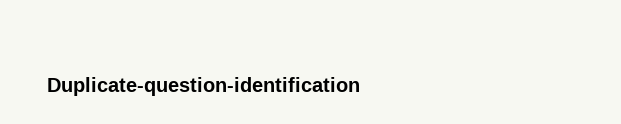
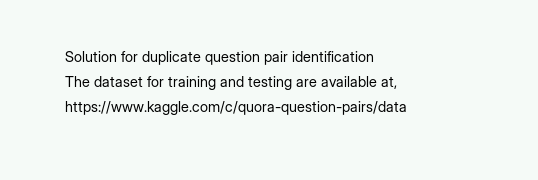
- Duplicate-question-identification
+ Solution for duplicate question pair identification
+ The dataset for training and testing are available at,
+ https://www.kaggle.com/c/quora-question-pairs/data

